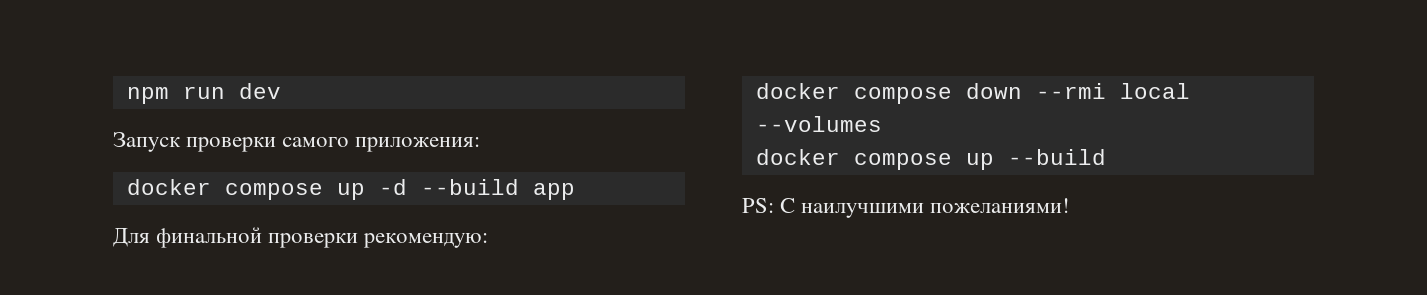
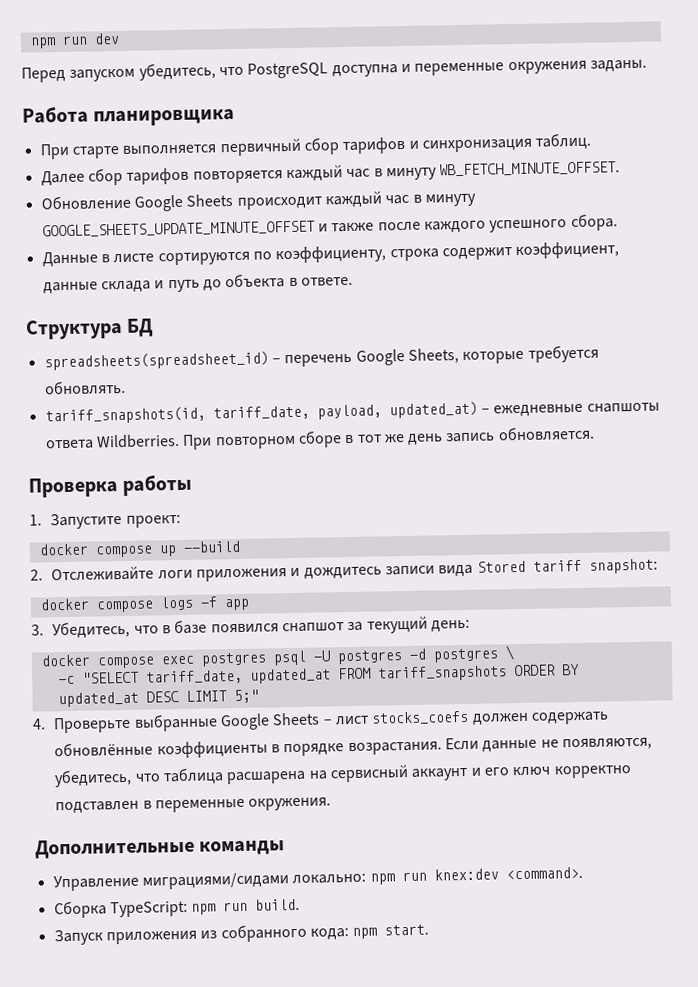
- Запуск проверки самого приложения:
- docker compose up -d --build app
- Для финальной проверки рекомендую:
- docker compose down --rmi local --volumes
+ Перед запуском убедитесь, что PostgreSQL доступна и переменные окружения заданы.
+ Работа планировщика
+ При старте выполняется первичный сбор тарифов и синхронизация таблиц.
+ Далее сбор тарифов повторяется каждый час в минуту WB_FETCH_MINUTE_OFFSET.
+ Обновление Google Sheets происходит каждый час в минуту GOOGLE_SHEETS_UPDATE_MINUTE_OFFSET и также после каждого успешного сбора.
+ Данные в листе сортируются по коэффициенту, строка содержит коэффициент, данные склада и путь до объекта в ответе.
+ Структура БД
+ spreadsheets(spreadsheet_id) – перечень Google Sheets, которые требуется обновлять.
+ tariff_snapshots(id, tariff_date, payload, updated_at) – ежедневные снапшоты ответа Wildberries. При повторном сборе в тот же день запись обновляется.
+ Проверка работы
+ 1. Запустите проект:
  docker compose up --build
- PS: С наилучшими пожеланиями!
+ 2. Отслеживайте логи приложения и дождитесь записи вида Stored tariff snapshot:
+ docker compose logs -f app
+ 3. Убедитесь, что в базе появился снапшот за текущий день:
+ docker compose exec postgres psql -U postgres -d postgres \
+ -c "SELECT tariff_date, updated_at FROM tariff_snapshots ORDER BY updated_at DESC LIMIT 5;"
+ 4. Проверьте выбранные Google Sheets – лист stocks_coefs должен содержать обновлённые коэффициенты в порядке возрастания. Если данные не появляются, убедитесь, что таблица расшарена на сервисный аккаунт и его ключ корректно подставлен в переменные окружения.
+ Дополнительные команды
+ Управление миграциями/сидами локально: npm run knex:dev <command>.
+ Сборка TypeScript: npm run build.
+ Запуск приложения из собранного кода: npm start.

